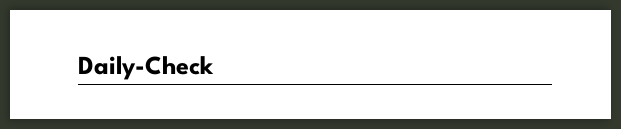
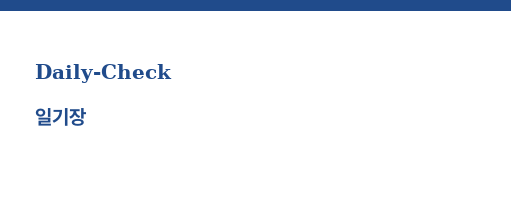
+ 일기장

